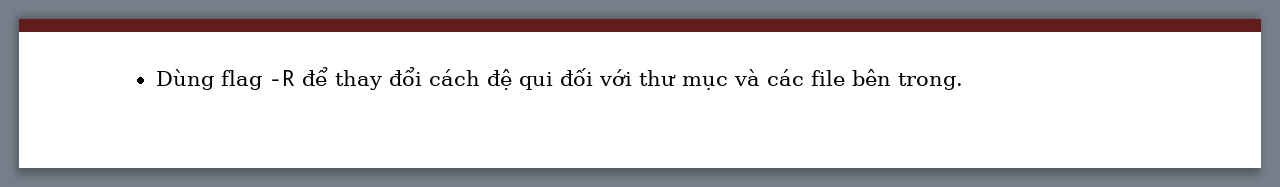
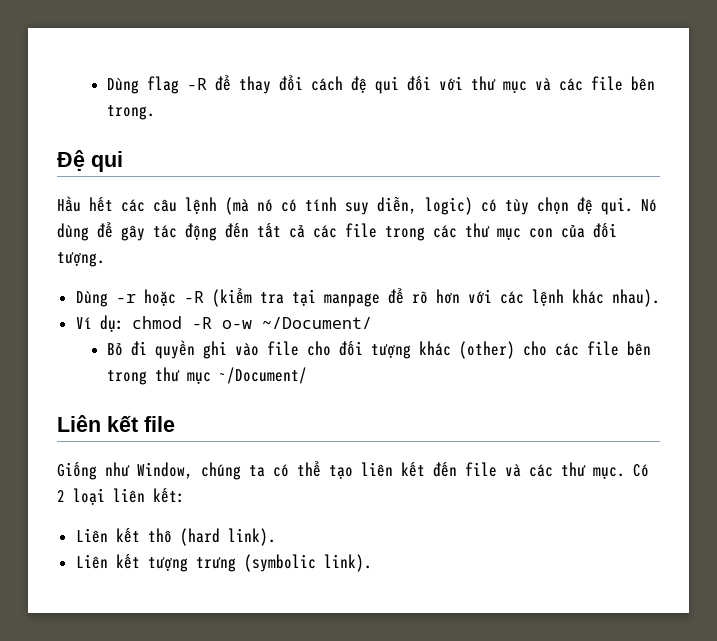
+ Đệ qui
+ Hầu hết các câu lệnh (mà nó có tính suy diễn, logic) có tùy chọn đệ qui. Nó dùng để gây tác động đến tất cả các file trong các thư mục con của đối tượng.
+ Dùng -r hoặc -R (kiểm tra tại manpage để rõ hơn với các lệnh khác nhau).
+ Ví dụ: chmod -R o-w ~/Document/
+ Bỏ đi quyền ghi vào file cho đối tượng khác (other) cho các file bên trong thư mục ~/Document/
+ Liên kết file
+ Giống như Window, chúng ta có thể tạo liên kết đến file và các thư mục. Có 2 loại liên kết:
+ Liên kết thô (hard link).
+ Liên kết tượng trưng (symbolic link).

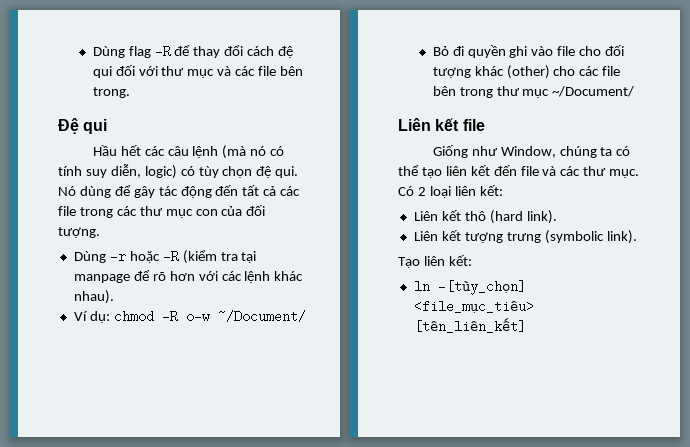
+ Tạo liên kết:
+ ln -[tùy_chọn] <file_mục_tiêu> [tên_liên_kết]

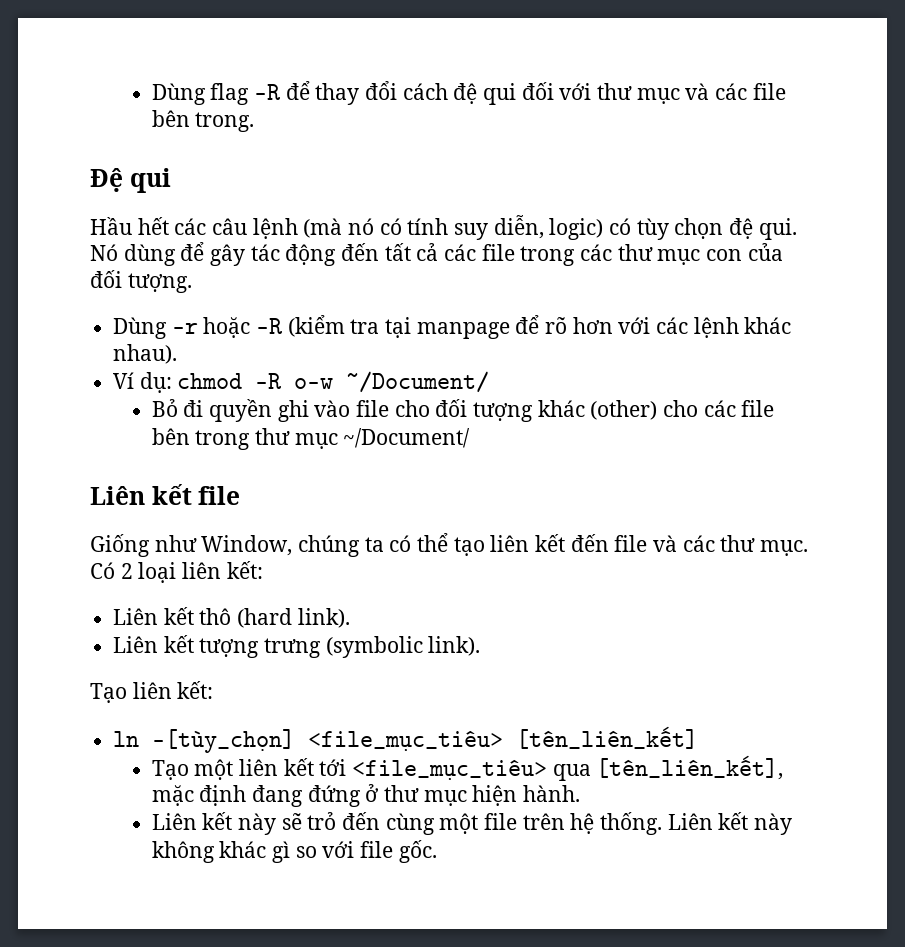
+ Tạo một liên kết tới <file_mục_tiêu> qua [tên_liên_kết], mặc định đang đứng ở thư mục hiện hành.
+ Liên kết này sẽ trỏ đến cùng một file trên hệ thống. Liên kết này không khác gì so với file gốc.

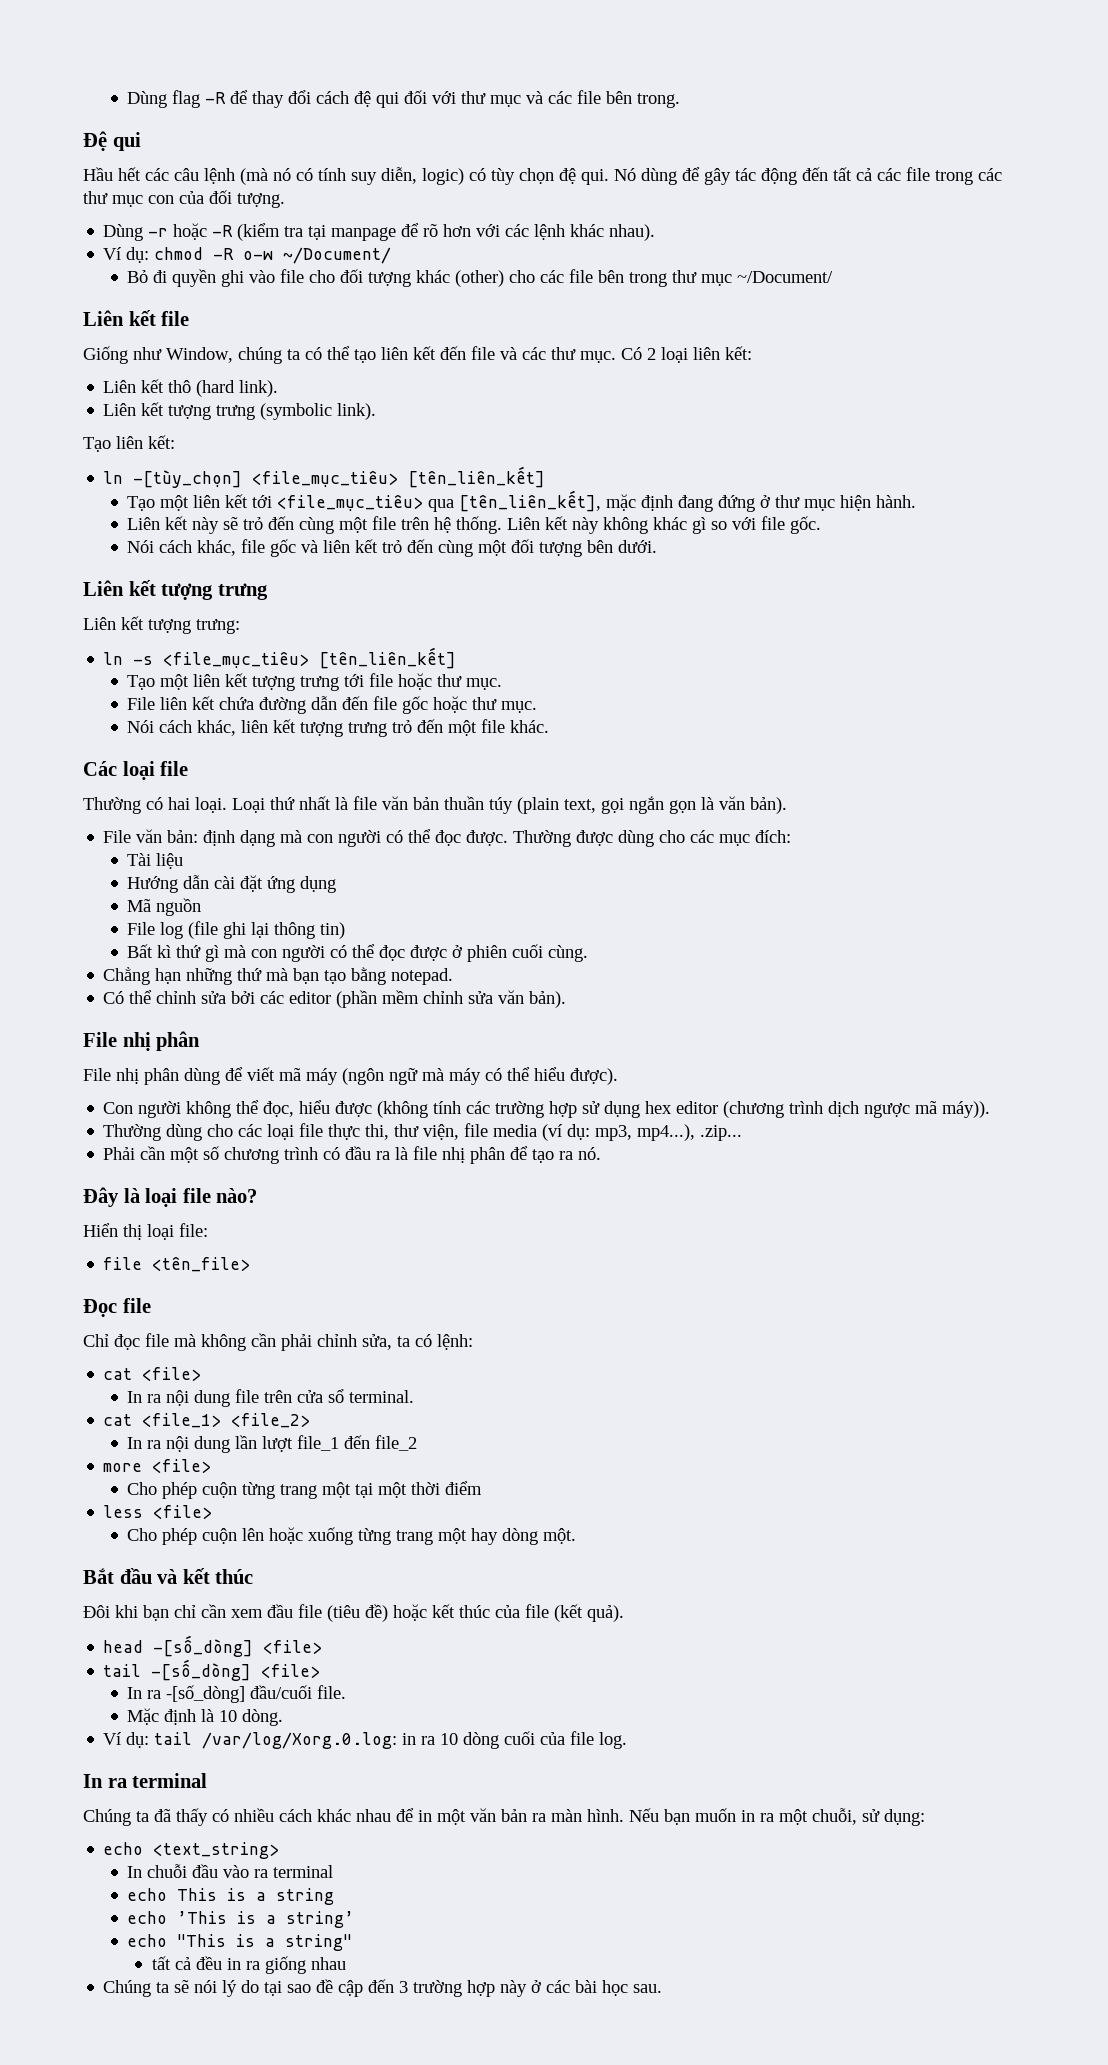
+ Nói cách khác, file gốc và liên kết trỏ đến cùng một đối tượng bên dưới.
+ Liên kết tượng trưng
+ Liên kết tượng trưng:
+ ln -s <file_mục_tiêu> [tên_liên_kết]
+ Tạo một liên kết tượng trưng tới file hoặc thư mục.
+ File liên kết chứa đường dẫn đến file gốc hoặc thư mục.
+ Nói cách khác, liên kết tượng trưng trỏ đến một file khác.
+ Các loại file
+ Thường có hai loại. Loại thứ nhất là file văn bản thuần túy (plain text, gọi ngắn gọn là văn bản).
+ File văn bản: định dạng mà con người có thể đọc được. Thường được dùng cho các mục đích:
+ Tài liệu
+ Hướng dẫn cài đặt ứng dụng
+ Mã nguồn
+ File log (file ghi lại thông tin)
+ Bất kì thứ gì mà con người có thể đọc được ở phiên cuối cùng.
+ Chẳng hạn những thứ mà bạn tạo bằng notepad.
+ Có thể chỉnh sửa bởi các editor (phần mềm chỉnh sửa văn bản).
+ File nhị phân
+ File nhị phân dùng để viết mã máy (ngôn ngữ mà máy có thể hiểu được).
+ Con người không thể đọc, hiểu được (không tính các trường hợp sử dụng hex editor (chương trình dịch ngược mã máy)).
+ Thường dùng cho các loại file thực thi, thư viện, file media (ví dụ: mp3, mp4...), .zip...
+ Phải cần một số chương trình có đầu ra là file nhị phân để tạo ra nó.
+ Đây là loại file nào?
+ Hiển thị loại file:
+ file <tên_file>
+ Đọc file
+ Chỉ đọc file mà không cần phải chỉnh sửa, ta có lệnh:
+ cat <file>
+ In ra nội dung file trên cửa sổ terminal.
+ cat <file_1> <file_2>
+ In ra nội dung lần lượt file_1 đến file_2
+ more <file>
+ Cho phép cuộn từng trang một tại một thời điểm
+ less <file>
+ Cho phép cuộn lên hoặc xuống từng trang một hay dòng một.
+ Bắt đầu và kết thúc
+ Đôi khi bạn chỉ cần xem đầu file (tiêu đề) hoặc kết thúc của file (kết quả).
+ head -[số_dòng] <file>
+ tail -[số_dòng] <file>
+ In ra -[số_dòng] đầu/cuối file.
+ Mặc định là 10 dòng.
+ Ví dụ: tail /var/log/Xorg.0.log: in ra 10 dòng cuối của file log.
+ In ra terminal
+ Chúng ta đã thấy có nhiều cách khác nhau để in một văn bản ra màn hình. Nếu bạn muốn in ra một chuỗi, sử dụng:
+ echo <text_string>
+ In chuỗi đầu vào ra terminal
+ echo This is a string
+ echo ’This is a string’
+ echo "This is a string"
+ tất cả đều in ra giống nhau
+ Chúng ta sẽ nói lý do tại sao đề cập đến 3 trường hợp này ở các bài học sau.

